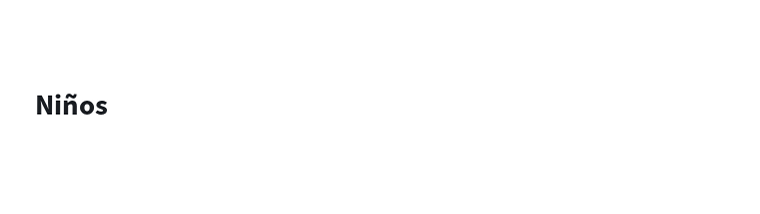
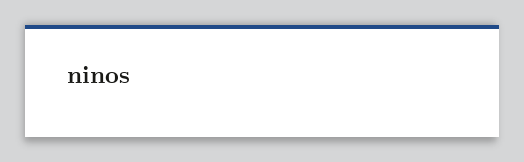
- Niños
+ ninos

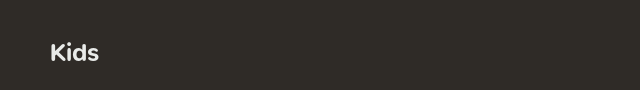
- ninos
+ Kids

